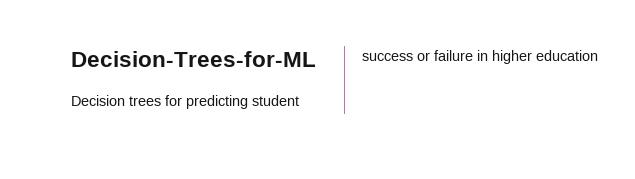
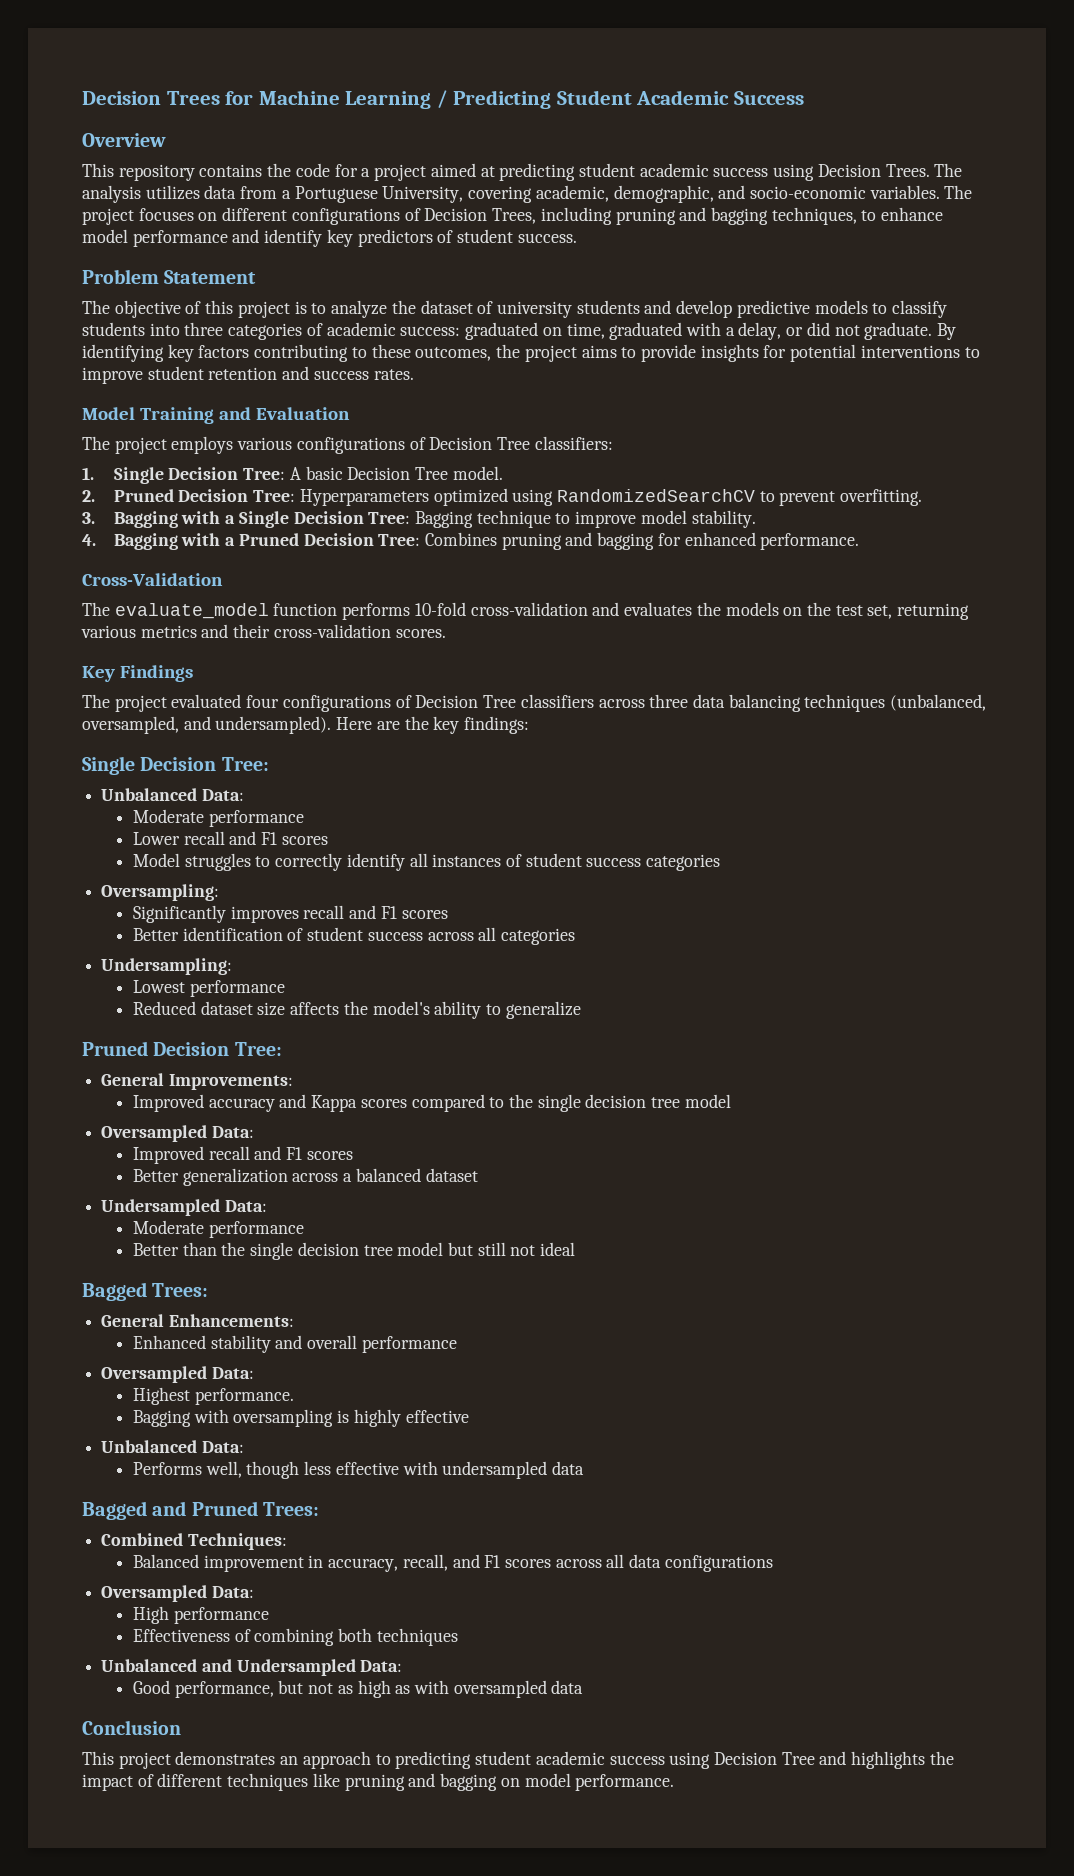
- Decision-Trees-for-ML
- Decision trees for predicting student success or failure in higher education
+ Decision Trees for Machine Learning / Predicting Student Academic Success
+ Overview
+ This repository contains the code for a project aimed at predicting student academic success using Decision Trees. The analysis utilizes data from a Portuguese University, covering academic, demographic, and socio-economic variables. The project focuses on different configurations of Decision Trees, including pruning and bagging techniques, to enhance model performance and identify key predictors of student success.
+ Problem Statement
+ The objective of this project is to analyze the dataset of university students and develop predictive models to classify students into three categories of academic success: graduated on time, graduated with a delay, or did not graduate. By identifying key factors contributing to these outcomes, the project aims to provide insights for potential interventions to improve student retention and success rates.
+ Model Training and Evaluation
+ The project employs various configurations of Decision Tree classifiers:
+ 1. Single Decision Tree: A basic Decision Tree model.
+ 2. Pruned Decision Tree: Hyperparameters optimized using RandomizedSearchCV to prevent overfitting.
+ 3. Bagging with a Single Decision Tree: Bagging technique to improve model stability.
+ 4. Bagging with a Pruned Decision Tree: Combines pruning and bagging for enhanced performance.
+ Cross-Validation
+ The evaluate_model function performs 10-fold cross-validation and evaluates the models on the test set, returning various metrics and their cross-validation scores.
+ Key Findings
+ The project evaluated four configurations of Decision Tree classifiers across three data balancing techniques (unbalanced, oversampled, and undersampled). Here are the key findings:
+ Single Decision Tree:
+ Unbalanced Data:
+ Moderate performance
+ Lower recall and F1 scores
+ Model struggles to correctly identify all instances of student success categories
+ Oversampling:
+ Significantly improves recall and F1 scores
+ Better identification of student success across all categories
+ Undersampling:
+ Lowest performance
+ Reduced dataset size affects the model's ability to generalize
+ Pruned Decision Tree:
+ General Improvements:
+ Improved accuracy and Kappa scores compared to the single decision tree model
+ Oversampled Data:
+ Improved recall and F1 scores
+ Better generalization across a balanced dataset
+ Undersampled Data:
+ Moderate performance
+ Better than the single decision tree model but still not ideal
+ Bagged Trees:
+ General Enhancements:
+ Enhanced stability and overall performance
+ Oversampled Data:
+ Highest performance.
+ Bagging with oversampling is highly effective
+ Unbalanced Data:
+ Performs well, though less effective with undersampled data
+ Bagged and Pruned Trees:
+ Combined Techniques:
+ Balanced improvement in accuracy, recall, and F1 scores across all data configurations
+ Oversampled Data:
+ High performance
+ Effectiveness of combining both techniques
+ Unbalanced and Undersampled Data:
+ Good performance, but not as high as with oversampled data
+ Conclusion
+ This project demonstrates an approach to predicting student academic success using Decision Tree and highlights the impact of different techniques like pruning and bagging on model performance.

